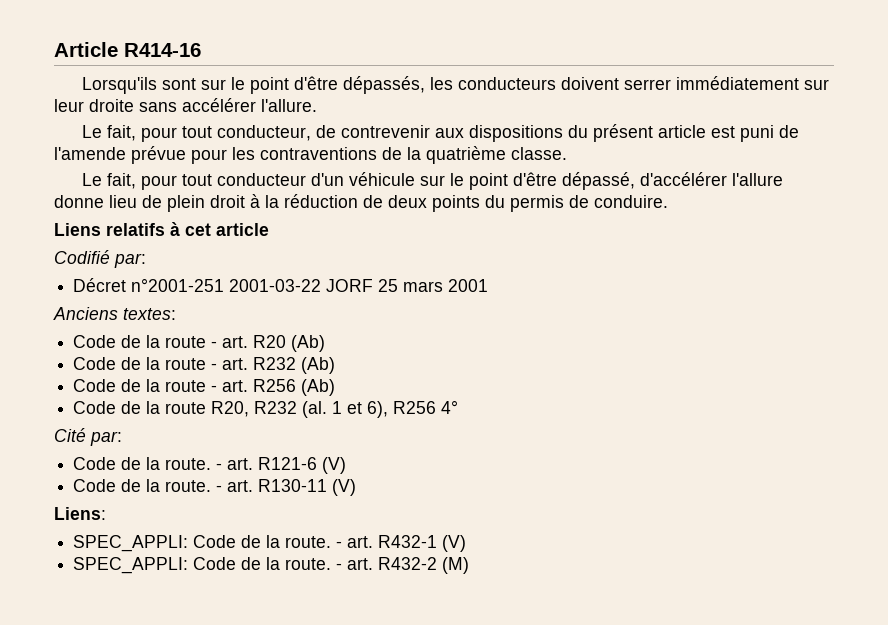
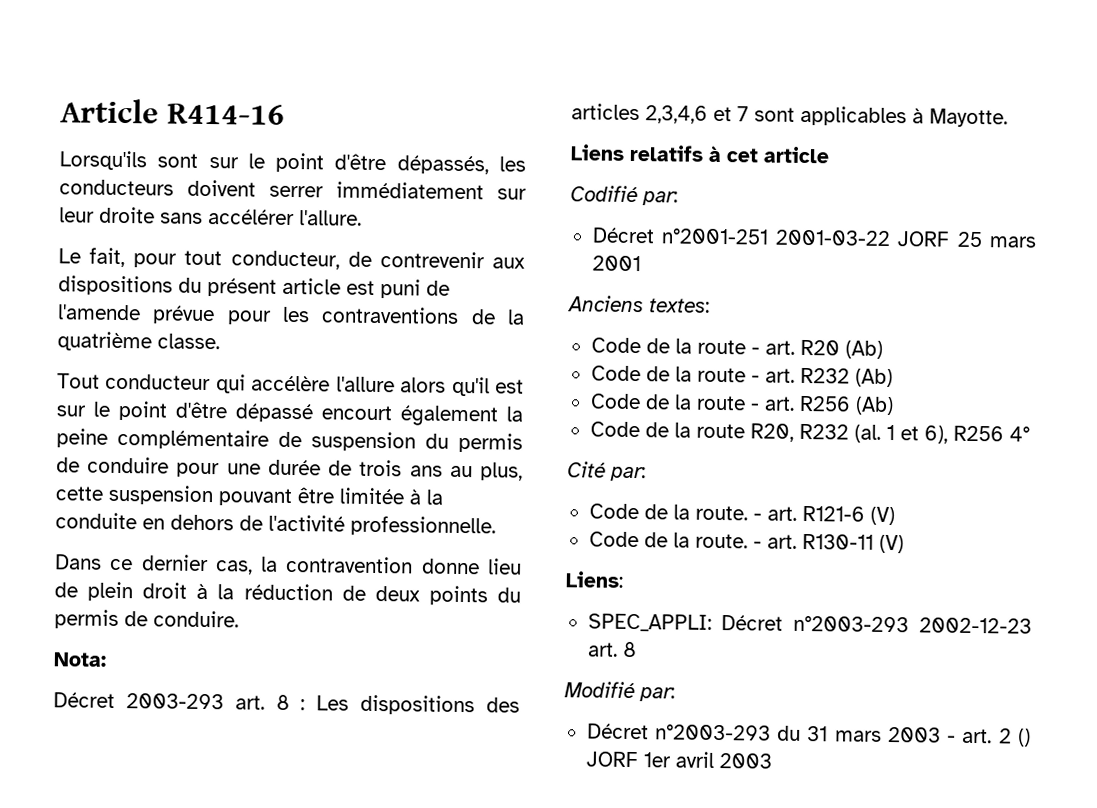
- Le fait, pour tout conducteur d'un véhicule sur le point d'être dépassé, d'accélérer l'allure donne lieu de plein droit à la réduction de deux points du permis de conduire.
+ Tout conducteur qui accélère l'allure alors qu'il est sur le point d'être dépassé encourt également la peine complémentaire de suspension du permis de conduire pour une durée de trois ans au plus, cette suspension pouvant être limitée à la conduite en dehors de l'activité professionnelle.
+ Dans ce dernier cas, la contravention donne lieu de plein droit à la réduction de deux points du permis de conduire.
+ Nota:
+ Décret 2003-293 art. 8 : Les dispositions des articles 2,3,4,6 et 7 sont applicables à Mayotte.
- SPEC_APPLI: Code de la route. - art. R432-1 (V)
- SPEC_APPLI: Code de la route. - art. R432-2 (M)
+ SPEC_APPLI: Décret n°2003-293 2002-12-23 art. 8
+ Modifié par:
+ Décret n°2003-293 du 31 mars 2003 - art. 2 () JORF 1er avril 2003

